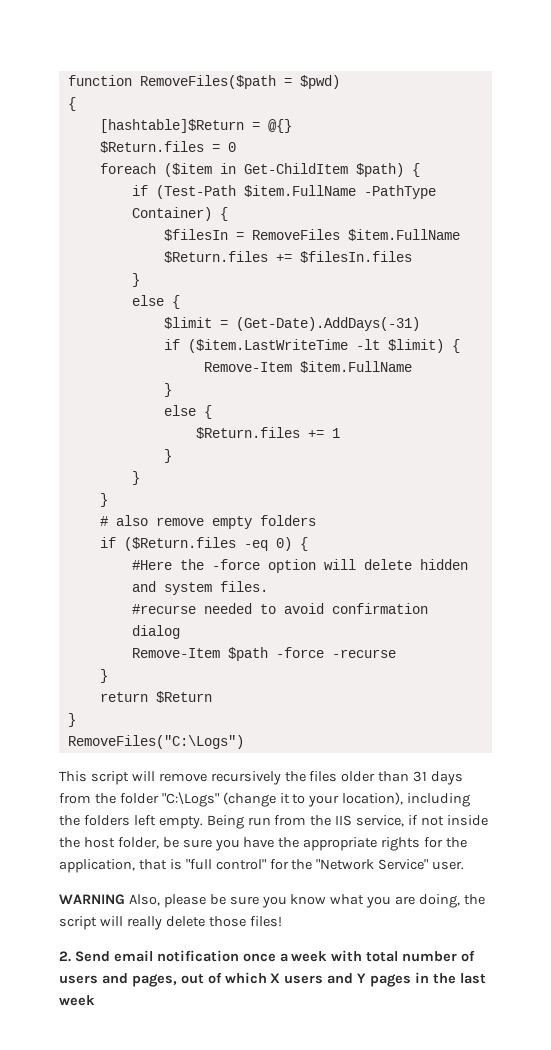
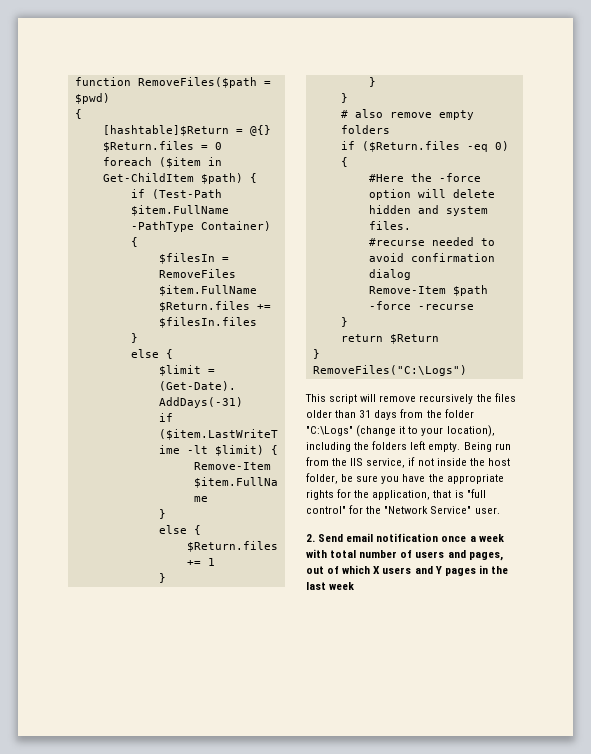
- WARNING Also, please be sure you know what you are doing, the script will really delete those files!

